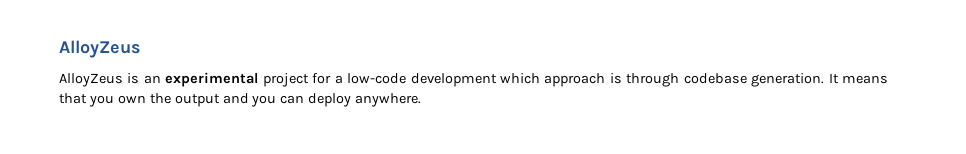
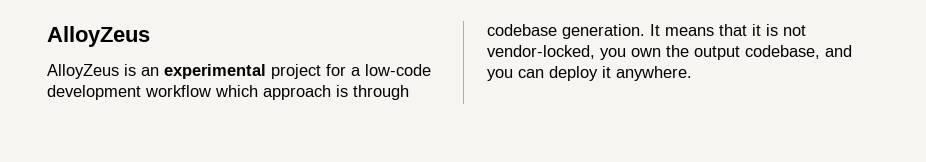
- AlloyZeus is an experimental project for a low-code development which approach is through codebase generation.
+ AlloyZeus is an experimental project for a low-code development workflow which approach is through codebase generation.
- It means that you own the output and you can deploy anywhere.
+ It means that it is not vendor-locked, you own the output codebase, and you can deploy it anywhere.

